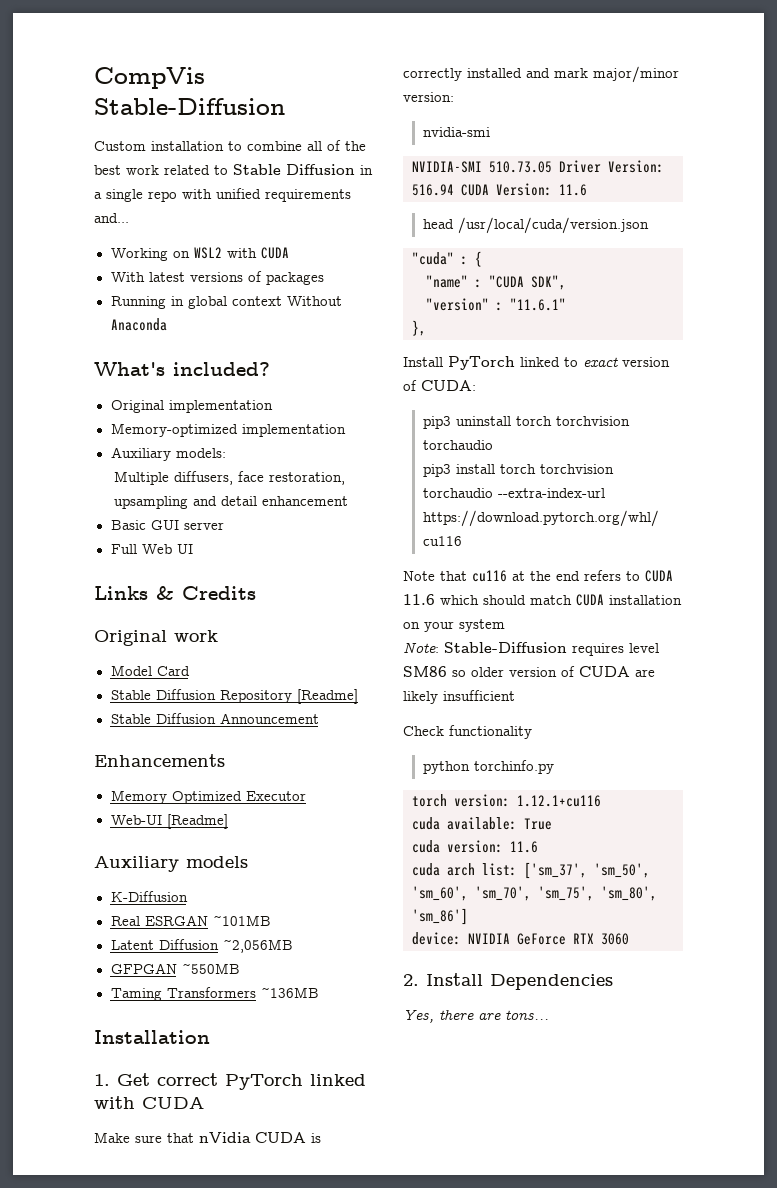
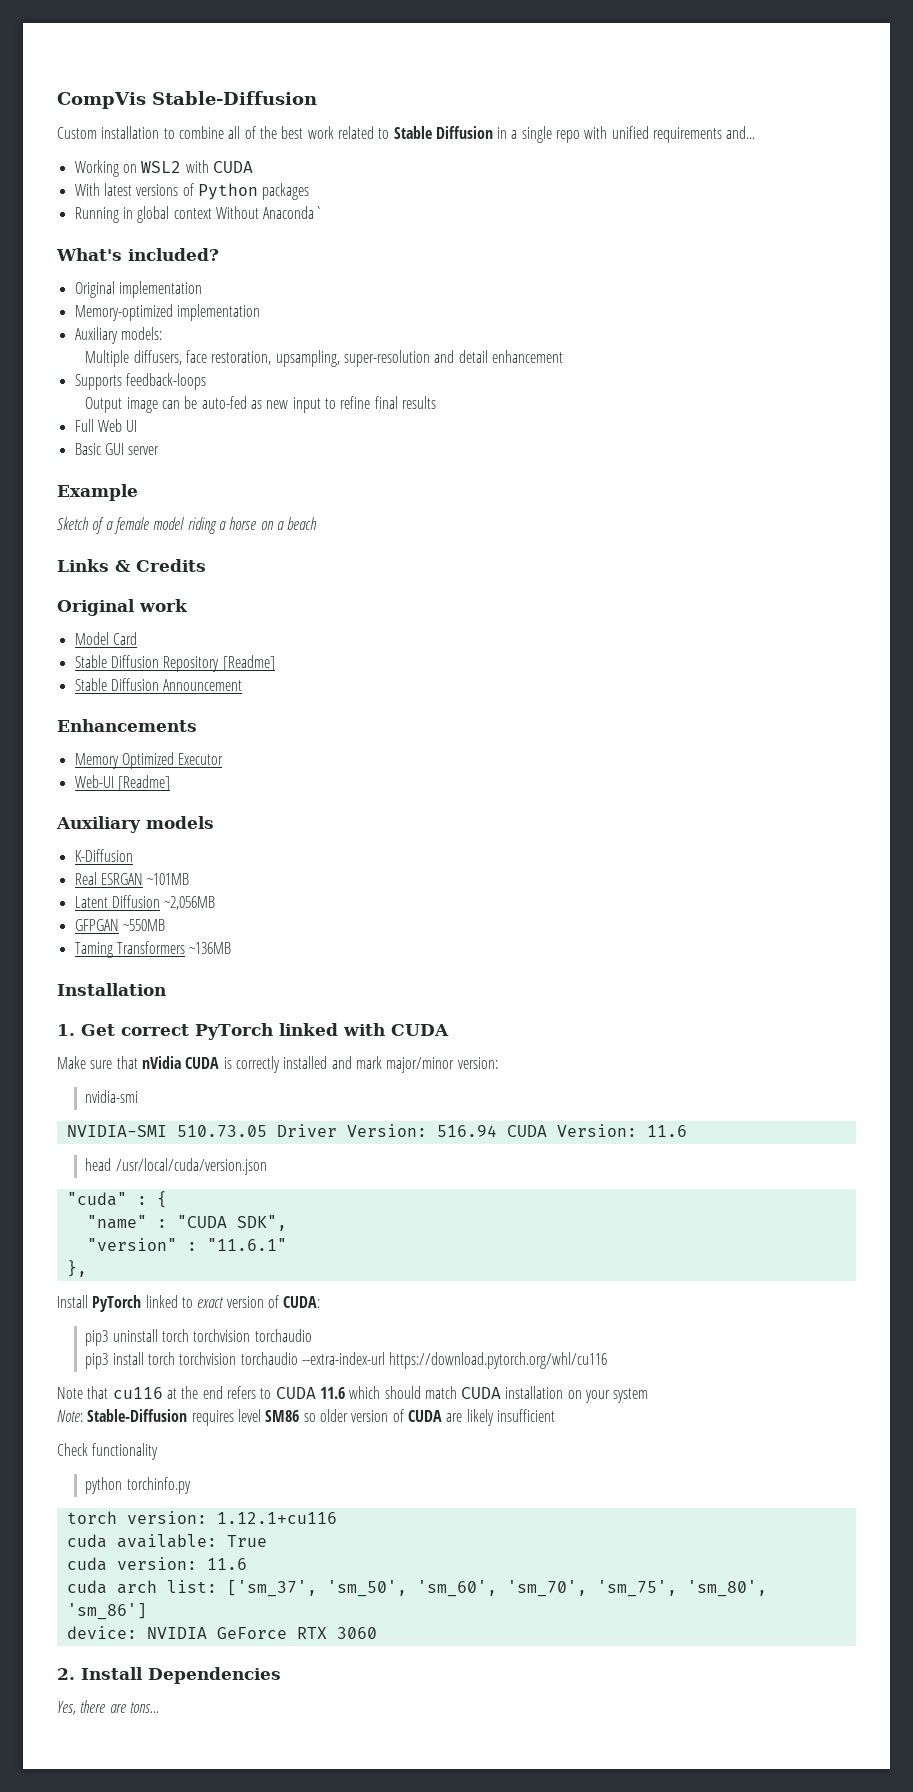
- With latest versions of packages
+ With latest versions of Python packages
- Running in global context Without Anaconda
+ Running in global context Without Anaconda`
- Multiple diffusers, face restoration, upsampling and detail enhancement
+ Multiple diffusers, face restoration, upsampling, super-resolution and detail enhancement
+ Supports feedback-loops
+ Output image can be auto-fed as new input to refine final results
+ Full Web UI
  Basic GUI server
- Full Web UI
+ Example
+ Sketch of a female model riding a horse on a beach

